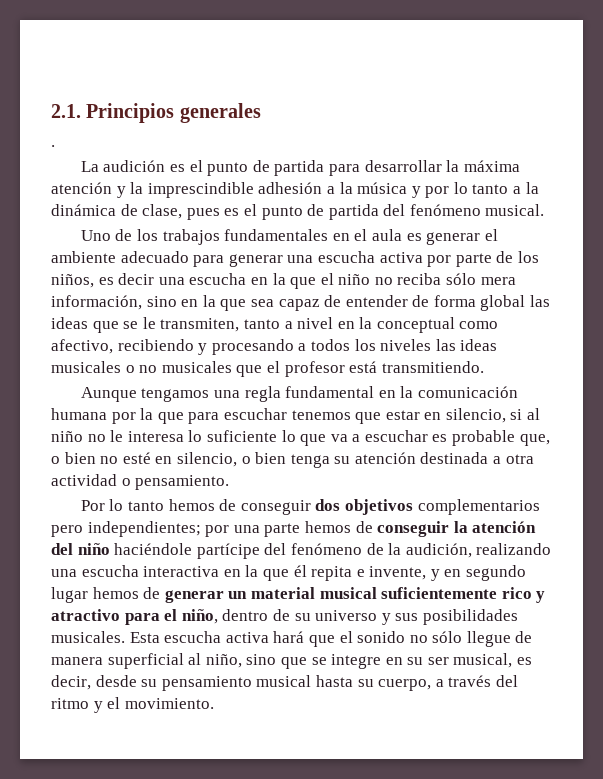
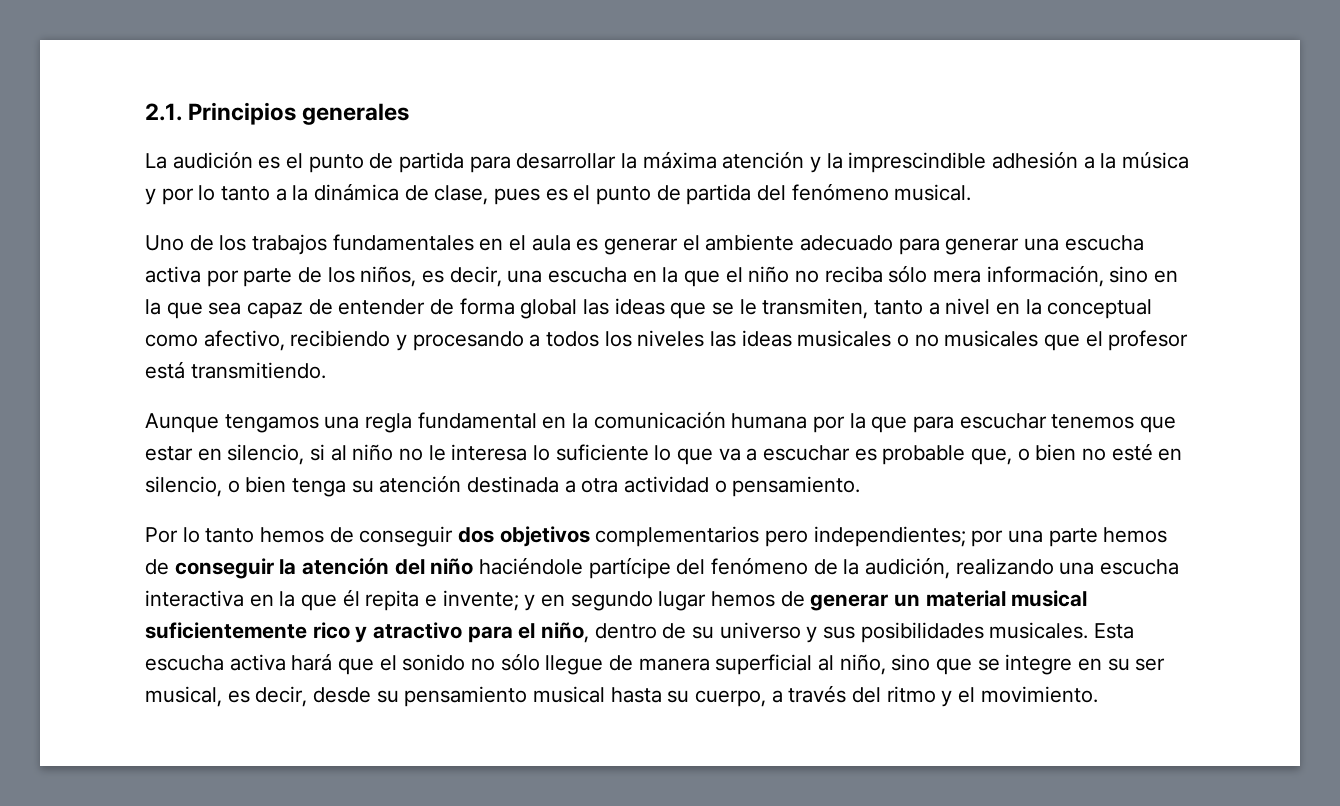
- .
- Uno de los trabajos fundamentales en el aula es generar el ambiente adecuado para generar una escucha activa por parte de los niños, es decir una escucha en la que el niño no reciba sólo mera información, sino en la que sea capaz de entender de forma global las ideas que se le transmiten, tanto a nivel en la conceptual como afectivo, recibiendo y procesando a todos los niveles las ideas musicales o no musicales que el profesor está transmitiendo.
+ Uno de los trabajos fundamentales en el aula es generar el ambiente adecuado para generar una escucha activa por parte de los niños, es decir, una escucha en la que el niño no reciba sólo mera información, sino en la que sea capaz de entender de forma global las ideas que se le transmiten, tanto a nivel en la conceptual como afectivo, recibiendo y procesando a todos los niveles las ideas musicales o no musicales que el profesor está transmitiendo.
- por una parte hemos de conseguir la atención del niño haciéndole partícipe del fenómeno de la audición, realizando una escucha interactiva en la que él repita e invente, y en segundo lugar hemos de generar un material musical suficientemente rico y atractivo para el niño, dentro de su universo y sus posibilidades musicales.
+ por una parte hemos de conseguir la atención del niño haciéndole partícipe del fenómeno de la audición, realizando una escucha interactiva en la que él repita e invente; y en segundo lugar hemos de generar un material musical suficientemente rico y atractivo para el niño, dentro de su universo y sus posibilidades musicales.

